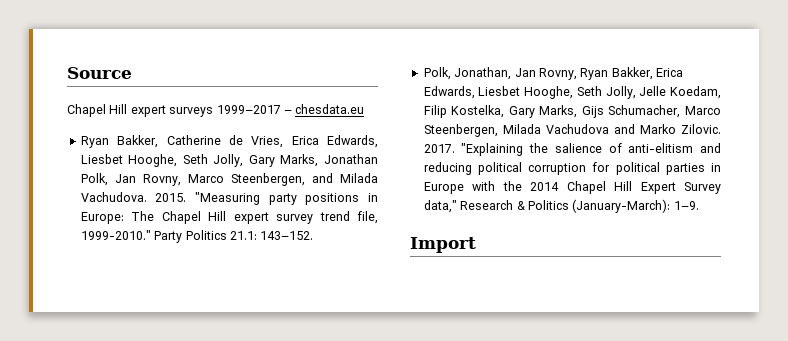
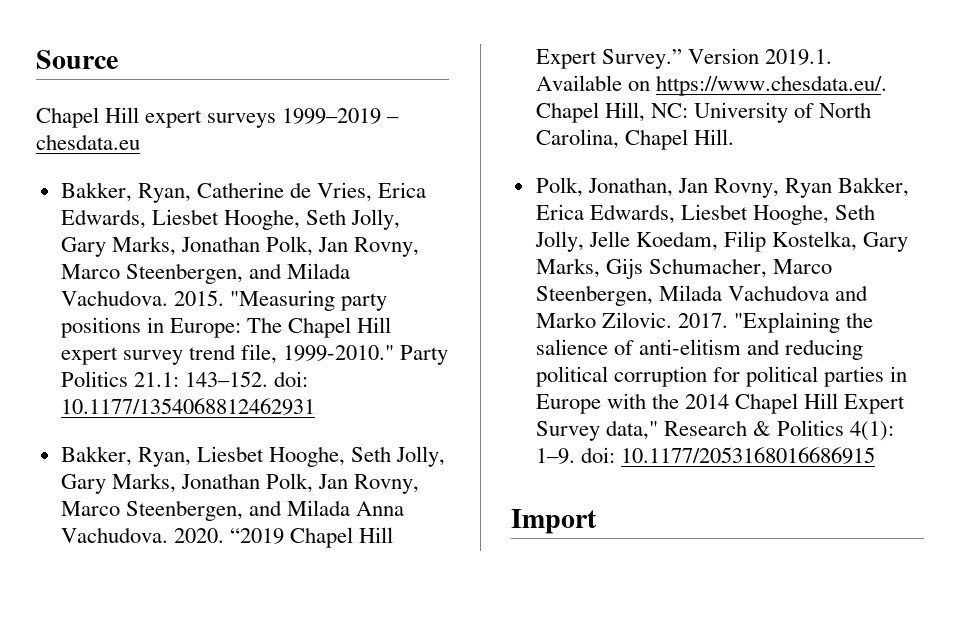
- Chapel Hill expert surveys 1999–2017 – chesdata.eu
+ Chapel Hill expert surveys 1999–2019 – chesdata.eu
- Ryan Bakker, Catherine de Vries, Erica Edwards, Liesbet Hooghe, Seth Jolly, Gary Marks, Jonathan Polk, Jan Rovny, Marco Steenbergen, and Milada Vachudova.
+ Bakker, Ryan, Catherine de Vries, Erica Edwards, Liesbet Hooghe, Seth Jolly, Gary Marks, Jonathan Polk, Jan Rovny, Marco Steenbergen, and Milada Vachudova.
- Party Politics 21.1: 143–152.
+ Party Politics 21.1: 143–152. doi: 10.1177/1354068812462931
+ Bakker, Ryan, Liesbet Hooghe, Seth Jolly, Gary Marks, Jonathan Polk, Jan Rovny, Marco Steenbergen, and Milada Anna Vachudova. 2020. “2019 Chapel Hill Expert Survey.” Version 2019.1. Available on https://www.chesdata.eu/. Chapel Hill, NC: University of North Carolina, Chapel Hill.
- "Explaining the salience of anti-elitism and reducing political corruption for political parties in Europe with the 2014 Chapel Hill Expert Survey data," Research & Politics (January-March): 1–9.
+ "Explaining the salience of anti-elitism and reducing political corruption for political parties in Europe with the 2014 Chapel Hill Expert Survey data," Research & Politics 4(1): 1–9. doi: 10.1177/2053168016686915

